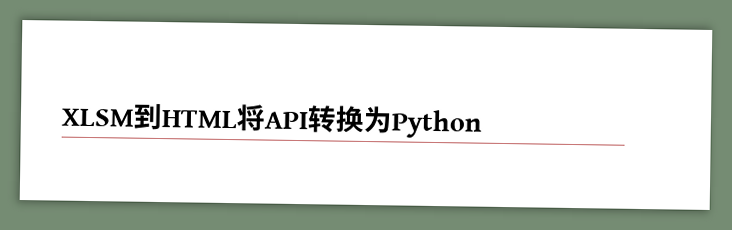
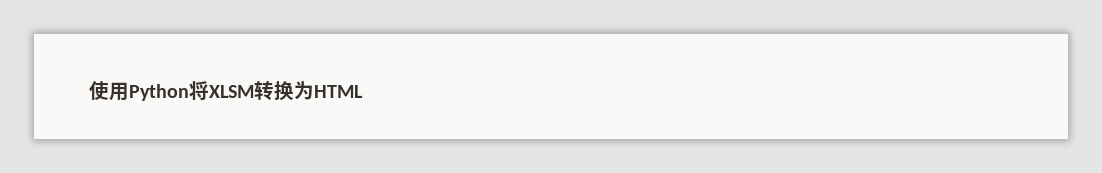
- XLSM到HTML将API转换为Python
+ 使用Python将XLSM转换为HTML

